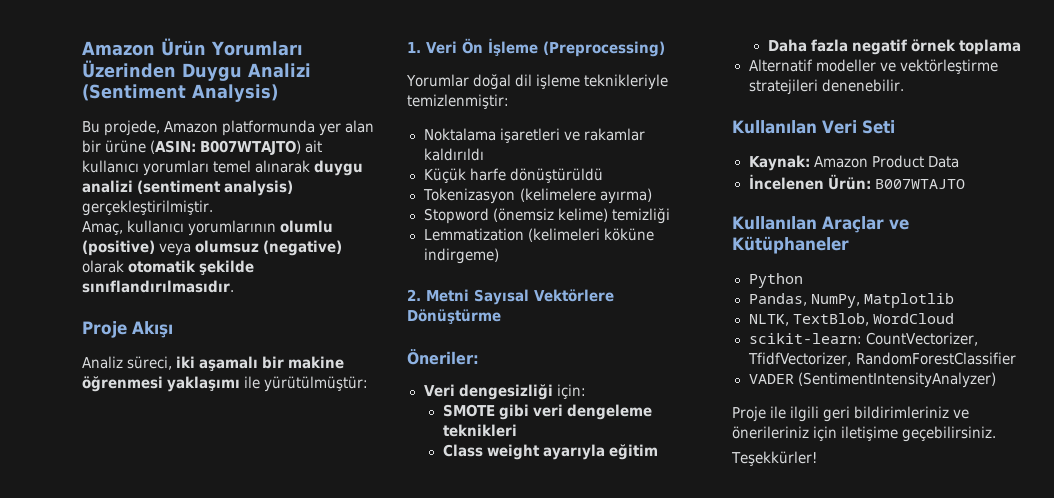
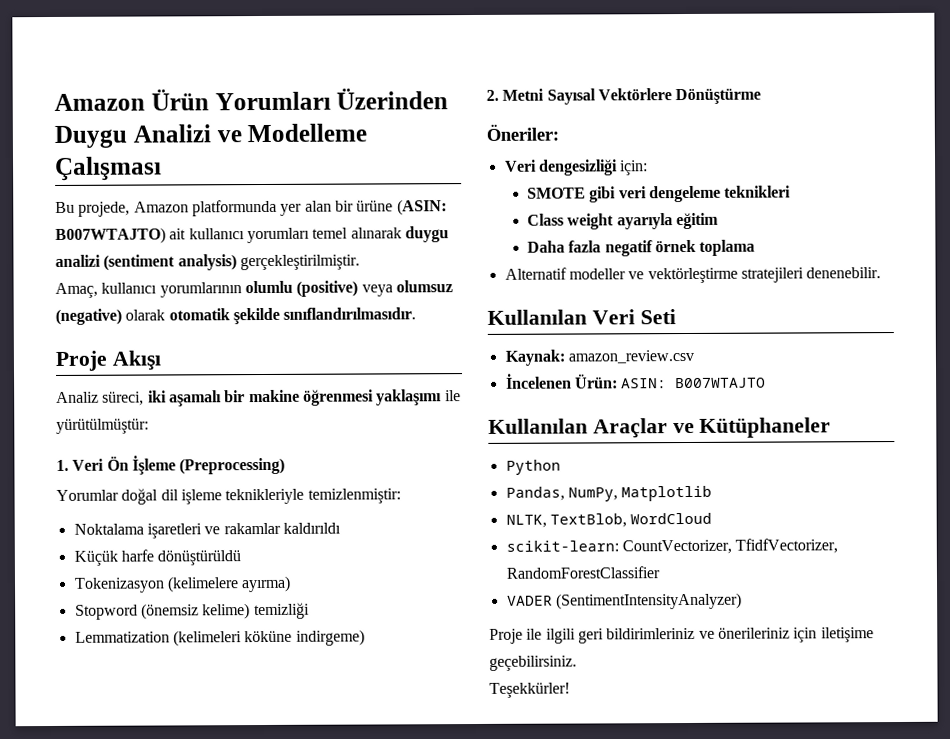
- Amazon Ürün Yorumları Üzerinden Duygu Analizi (Sentiment Analysis)
+ Amazon Ürün Yorumları Üzerinden Duygu Analizi ve Modelleme Çalışması
- Kaynak: Amazon Product Data
+ Kaynak: amazon_review.csv
- İncelenen Ürün: B007WTAJTO
+ İncelenen Ürün: ASIN: B007WTAJTO

